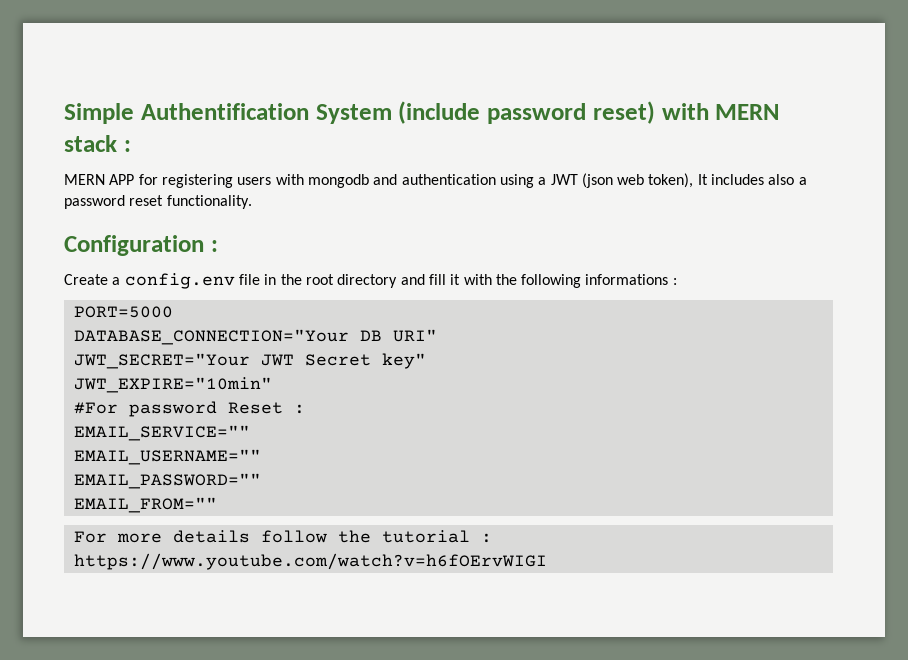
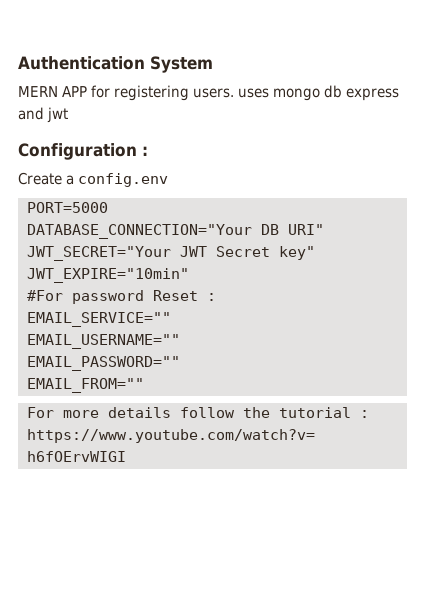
- Simple Authentification System (include password reset) with MERN stack :
- MERN APP for registering users with mongodb and authentication using a JWT (json web token), It includes also a password reset functionality.
+ Authentication System
+ MERN APP for registering users. uses mongo db express and jwt
- Create a config.env file in the root directory and fill it with the following informations :
+ Create a config.env

